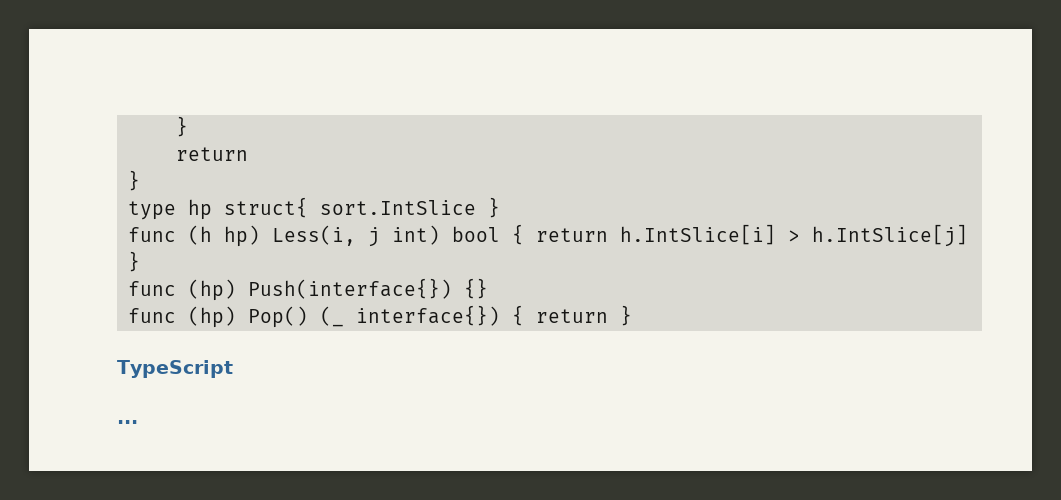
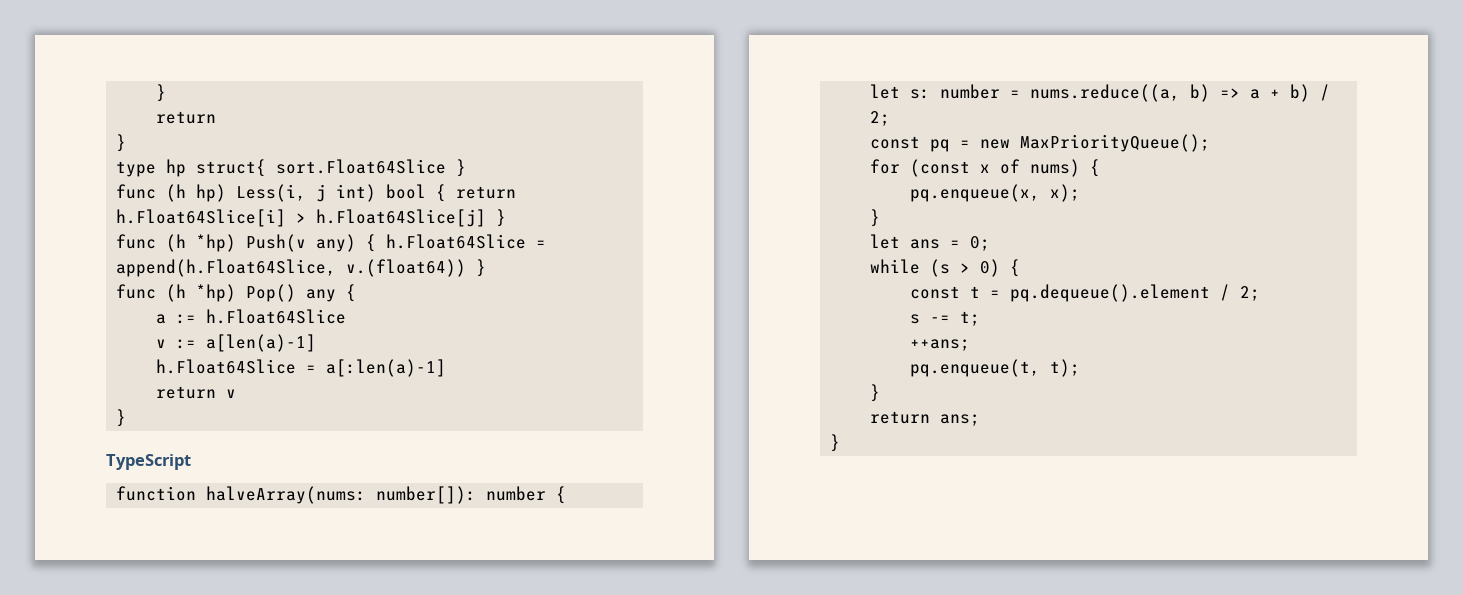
- type hp struct{ sort.IntSlice }
+ type hp struct{ sort.Float64Slice }
- func (h hp) Less(i, j int) bool { return h.IntSlice[i] > h.IntSlice[j] }
- func (hp) Push(interface{}) {}
- func (hp) Pop() (_ interface{}) { return }
+ func (h hp) Less(i, j int) bool { return h.Float64Slice[i] > h.Float64Slice[j] }
+ func (h *hp) Push(v any) { h.Float64Slice = append(h.Float64Slice, v.(float64)) }
+ func (h *hp) Pop() any {
+ a := h.Float64Slice
+ v := a[len(a)-1]
+ h.Float64Slice = a[:len(a)-1]
+ return v
+ }
  TypeScript
- ...
+ function halveArray(nums: number[]): number {
+ let s: number = nums.reduce((a, b) => a + b) / 2;
+ const pq = new MaxPriorityQueue();
+ for (const x of nums) {
+ pq.enqueue(x, x);
+ }
+ let ans = 0;
+ while (s > 0) {
+ const t = pq.dequeue().element / 2;
+ s -= t;
+ ++ans;
+ pq.enqueue(t, t);
+ }
+ return ans;
+ }

